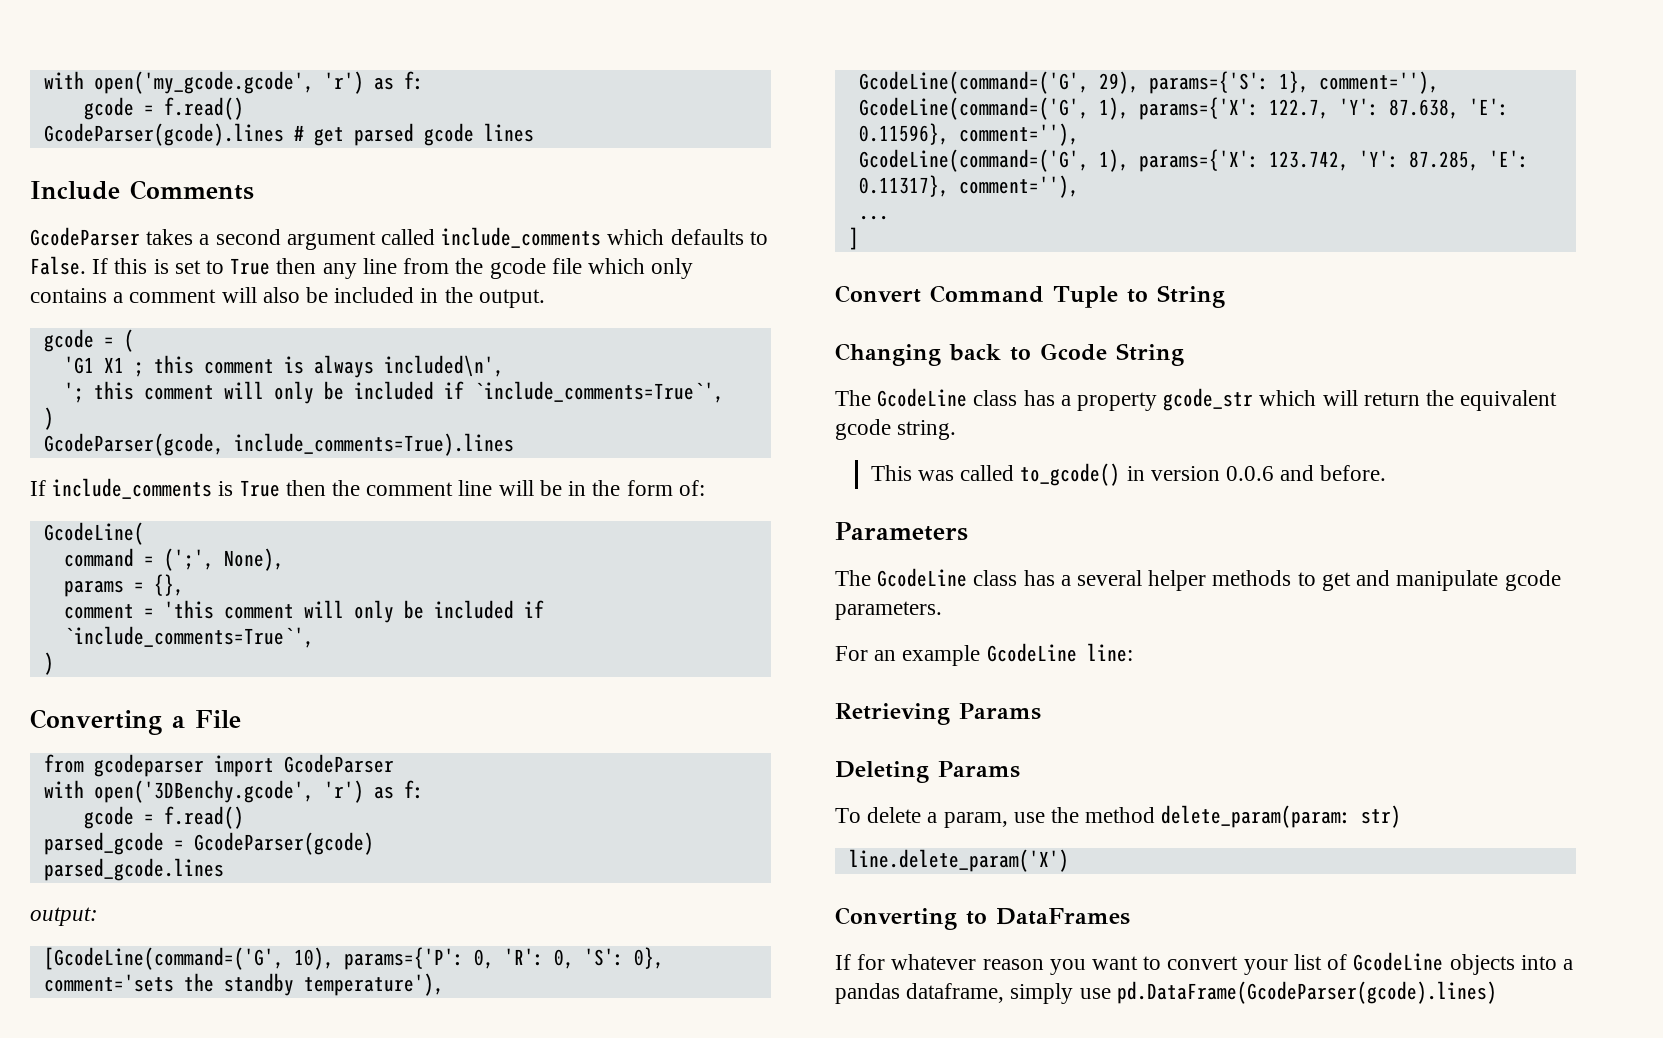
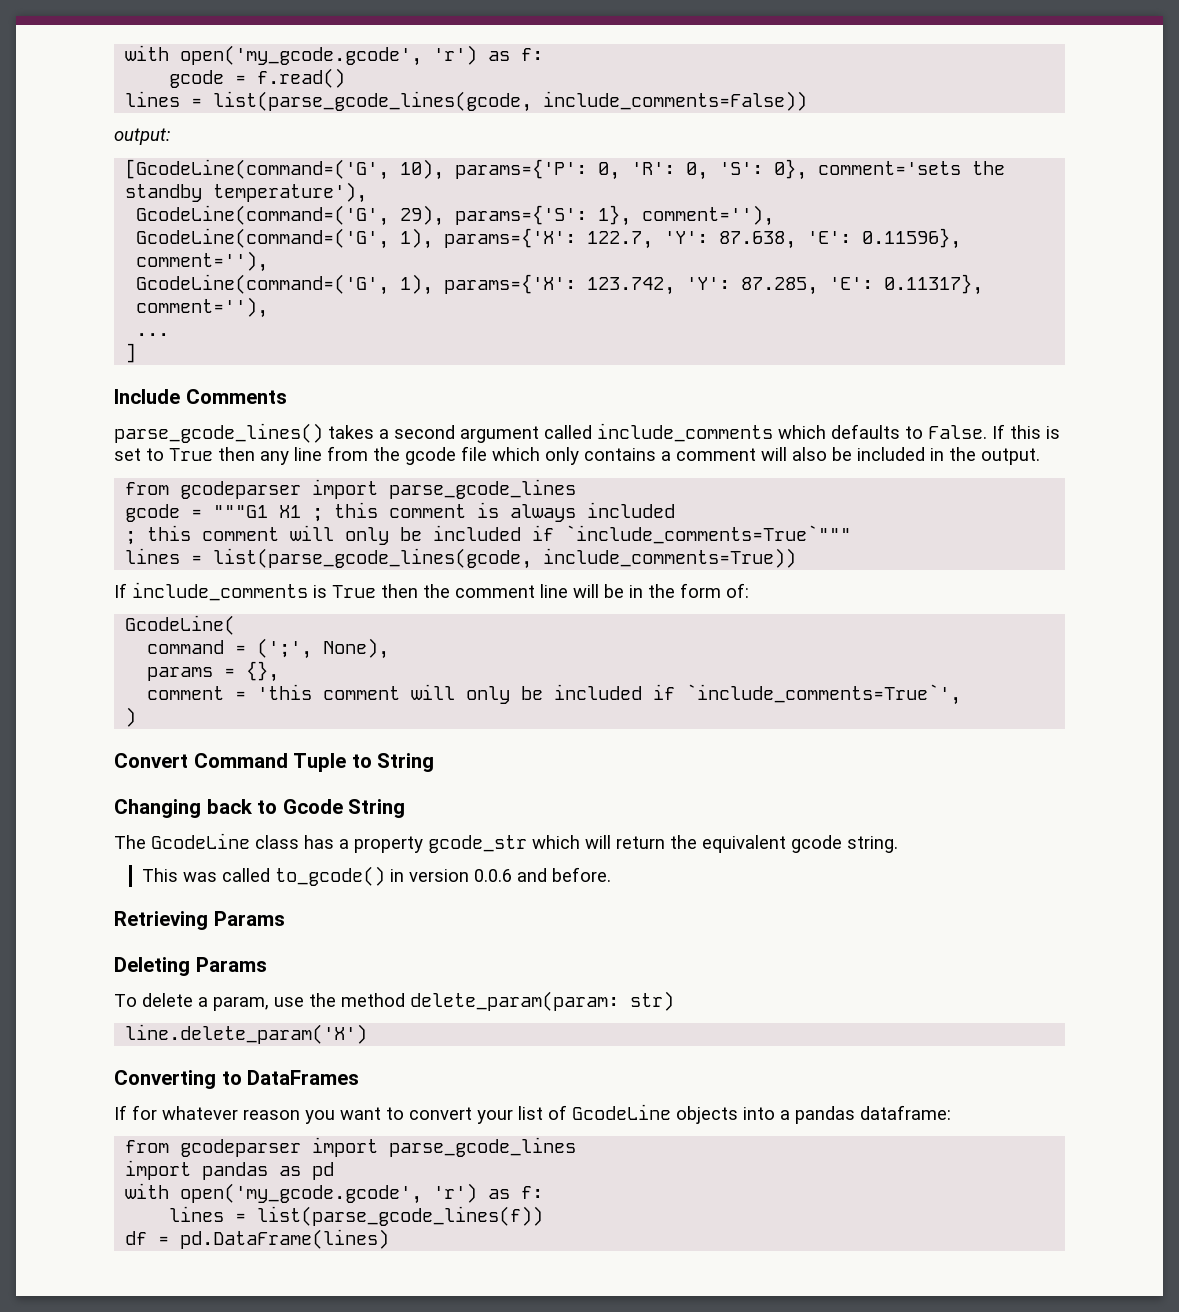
- GcodeParser(gcode).lines # get parsed gcode lines
- Include Comments
- GcodeParser takes a second argument called include_comments which defaults to False. If this is set to True then any line from the gcode file which only contains a comment will also be included in the output.
- gcode = (
- 'G1 X1 ; this comment is always included\n',
- '; this comment will only be included if `include_comments=True`',
- )
- GcodeParser(gcode, include_comments=True).lines
- If include_comments is True then the comment line will be in the form of:
- GcodeLine(
- command = (';', None),
- params = {},
- comment = 'this comment will only be included if `include_comments=True`',
- )
- Converting a File
- from gcodeparser import GcodeParser
- with open('3DBenchy.gcode', 'r') as f:
- gcode = f.read()
- parsed_gcode = GcodeParser(gcode)
- parsed_gcode.lines
+ lines = list(parse_gcode_lines(gcode, include_comments=False))
+ Include Comments
+ parse_gcode_lines() takes a second argument called include_comments which defaults to False. If this is set to True then any line from the gcode file which only contains a comment will also be included in the output.
+ from gcodeparser import parse_gcode_lines
+ gcode = """G1 X1 ; this comment is always included
+ ; this comment will only be included if `include_comments=True`"""
+ lines = list(parse_gcode_lines(gcode, include_comments=True))
+ If include_comments is True then the comment line will be in the form of:
+ GcodeLine(
+ command = (';', None),
+ params = {},
+ comment = 'this comment will only be included if `include_comments=True`',
+ )
- Parameters
- The GcodeLine class has a several helper methods to get and manipulate gcode parameters.
- For an example GcodeLine line:
- If for whatever reason you want to convert your list of GcodeLine objects into a pandas dataframe, simply use pd.DataFrame(GcodeParser(gcode).lines)
+ If for whatever reason you want to convert your list of GcodeLine objects into a pandas dataframe:
+ from gcodeparser import parse_gcode_lines
+ import pandas as pd
+ with open('my_gcode.gcode', 'r') as f:
+ lines = list(parse_gcode_lines(f))
+ df = pd.DataFrame(lines)

